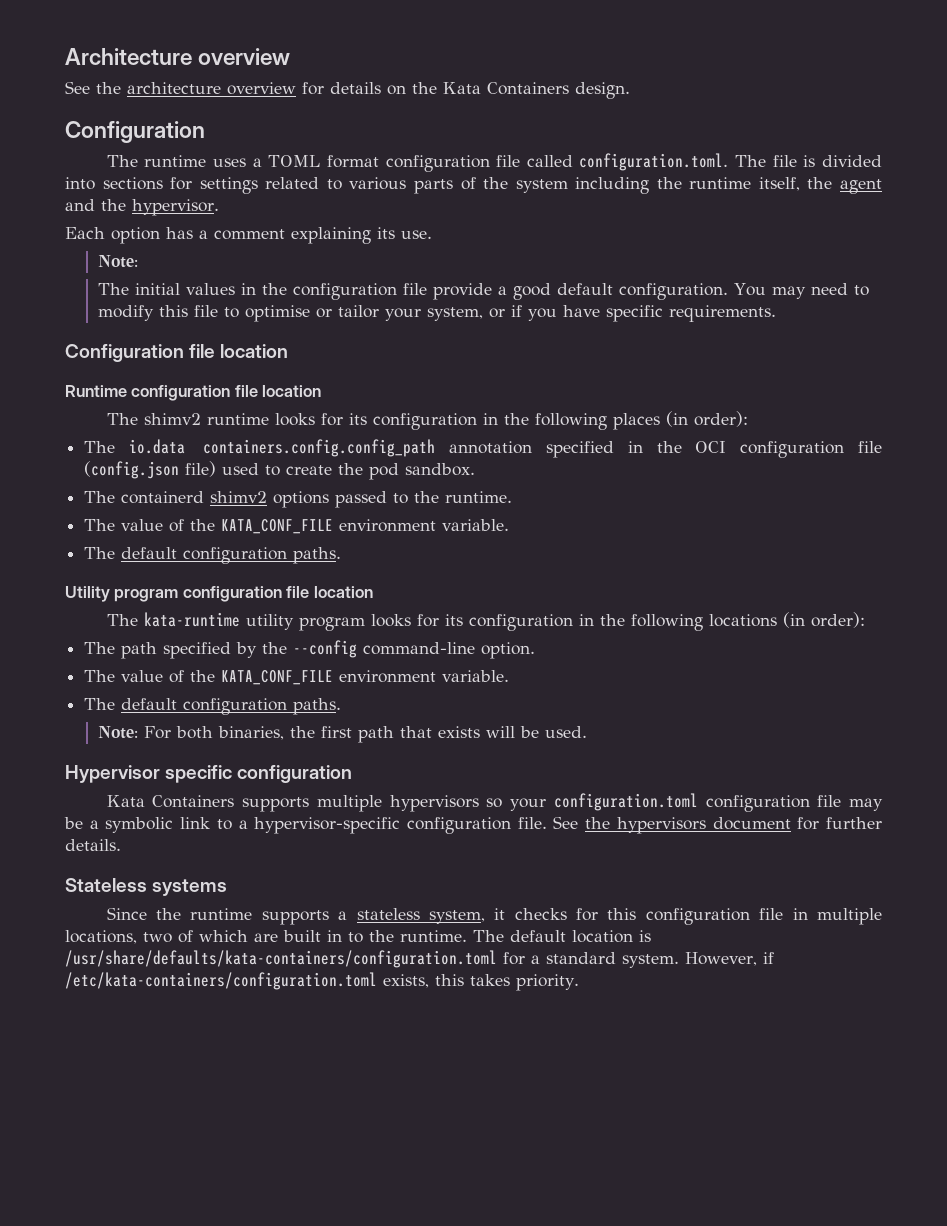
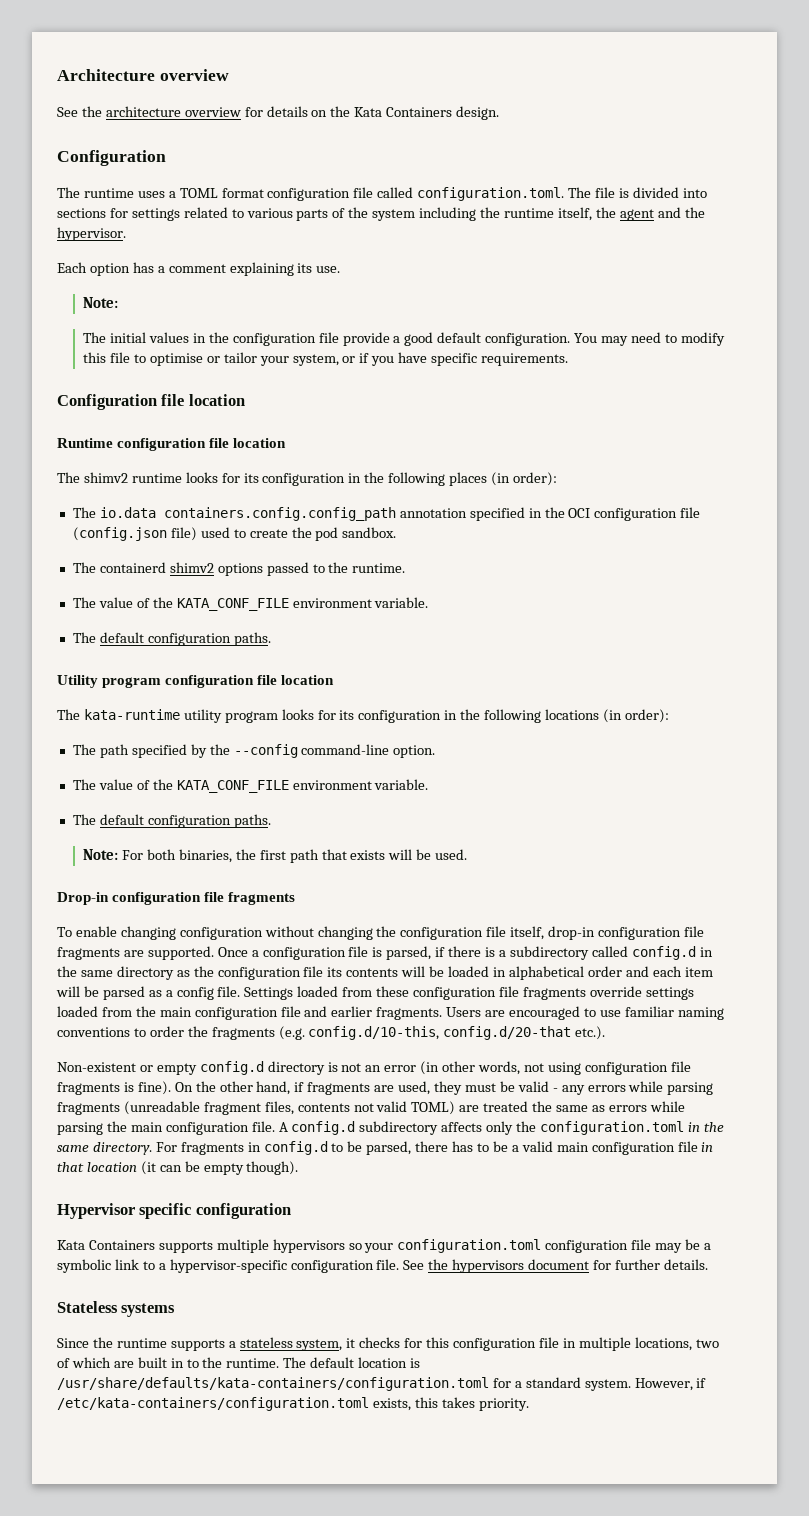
+ Drop-in configuration file fragments
+ To enable changing configuration without changing the configuration file itself, drop-in configuration file fragments are supported. Once a configuration file is parsed, if there is a subdirectory called config.d in the same directory as the configuration file its contents will be loaded in alphabetical order and each item will be parsed as a config file. Settings loaded from these configuration file fragments override settings loaded from the main configuration file and earlier fragments. Users are encouraged to use familiar naming conventions to order the fragments (e.g. config.d/10-this, config.d/20-that etc.).
+ Non-existent or empty config.d directory is not an error (in other words, not using configuration file fragments is fine). On the other hand, if fragments are used, they must be valid - any errors while parsing fragments (unreadable fragment files, contents not valid TOML) are treated the same as errors while parsing the main configuration file. A config.d subdirectory affects only the configuration.toml in the same directory. For fragments in config.d to be parsed, there has to be a valid main configuration file in that location (it can be empty though).

